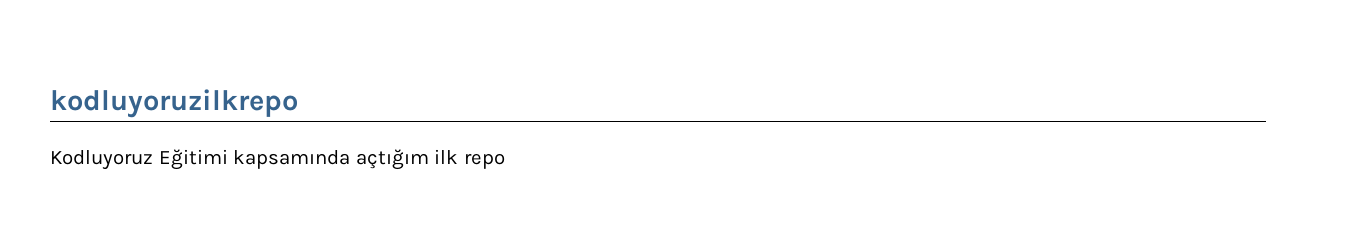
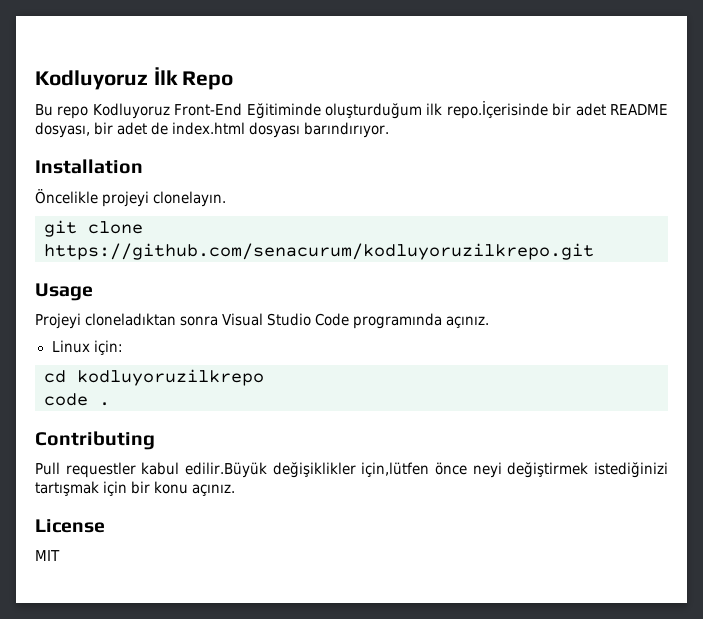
- kodluyoruzilkrepo
- Kodluyoruz Eğitimi kapsamında açtığım ilk repo
+ Kodluyoruz İlk Repo
+ Bu repo Kodluyoruz Front-End Eğitiminde oluşturduğum ilk repo.İçerisinde bir adet README dosyası, bir adet de index.html dosyası barındırıyor.
+ Installation
+ Öncelikle projeyi clonelayın.
+ git clone https://github.com/senacurum/kodluyoruzilkrepo.git
+ Usage
+ Projeyi cloneladıktan sonra Visual Studio Code programında açınız.
+ Linux için:
+ cd kodluyoruzilkrepo
+ code .
+ Contributing
+ Pull requestler kabul edilir.Büyük değişiklikler için,lütfen önce neyi değiştirmek istediğinizi tartışmak için bir konu açınız.
+ License
+ MIT

